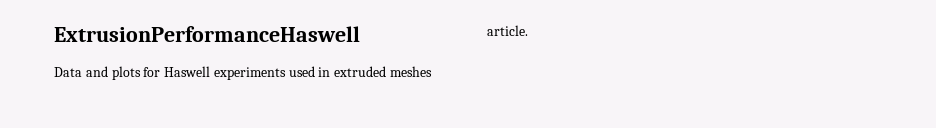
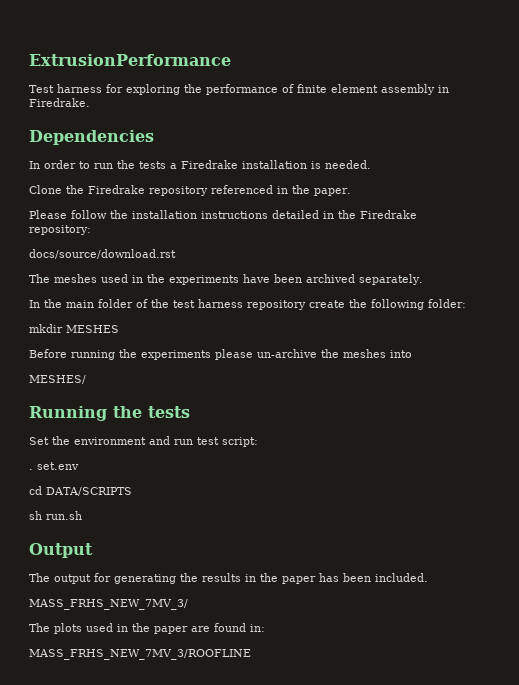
- ExtrusionPerformanceHaswell
- Data and plots for Haswell experiments used in extruded meshes article.
+ ExtrusionPerformance
+ Test harness for exploring the performance of finite element assembly in Firedrake.
+ Dependencies
+ In order to run the tests a Firedrake installation is needed.
+ Clone the Firedrake repository referenced in the paper.
+ Please follow the installation instructions detailed in the Firedrake repository:
+ docs/source/download.rst
+ The meshes used in the experiments have been archived separately.
+ In the main folder of the test harness repository create the following folder:
+ mkdir MESHES
+ Before running the experiments please un-archive the meshes into
+ MESHES/
+ Running the tests
+ Set the environment and run test script:
+ . set.env
+ cd DATA/SCRIPTS
+ sh run.sh
+ Output
+ The output for generating the results in the paper has been included.
+ MASS_FRHS_NEW_7MV_3/
+ The plots used in the paper are found in:
+ MASS_FRHS_NEW_7MV_3/ROOFLINE

